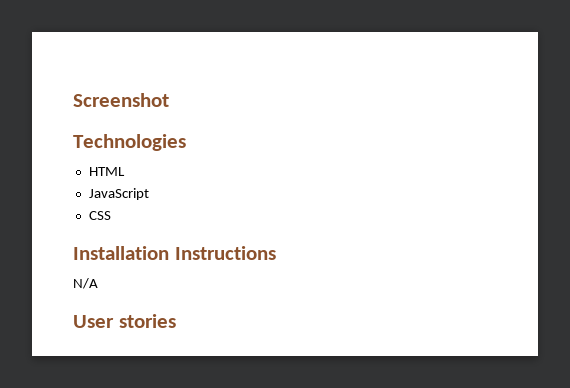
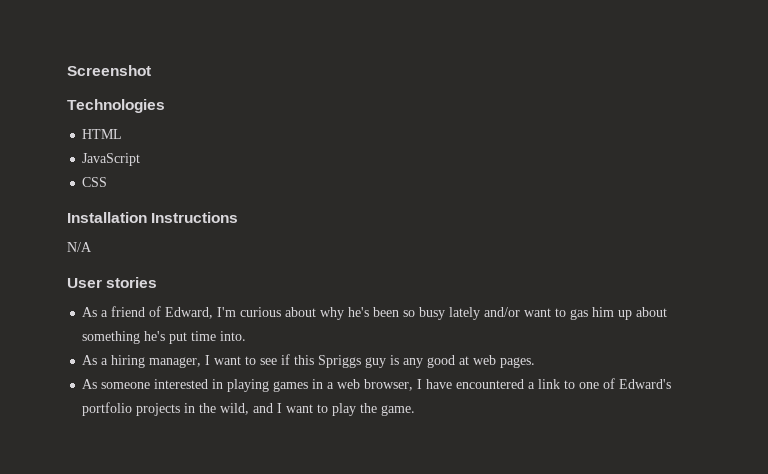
+ As a friend of Edward, I'm curious about why he's been so busy lately and/or want to gas him up about something he's put time into.
+ As a hiring manager, I want to see if this Spriggs guy is any good at web pages.
+ As someone interested in playing games in a web browser, I have encountered a link to one of Edward's portfolio projects in the wild, and I want to play the game.

